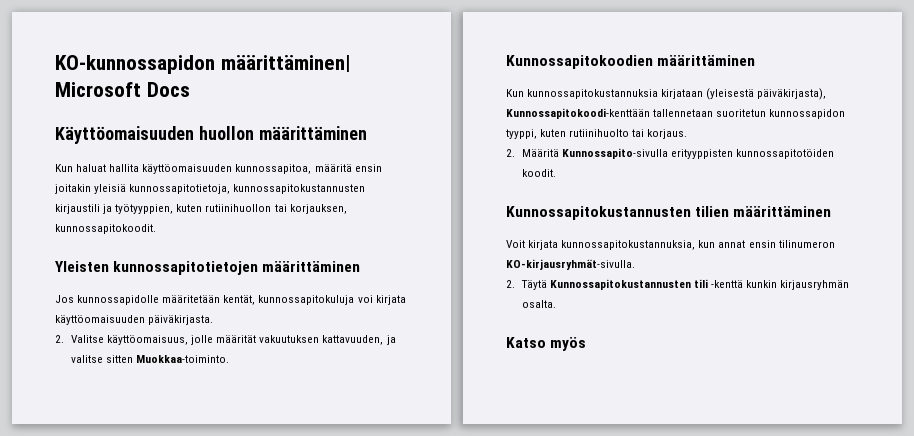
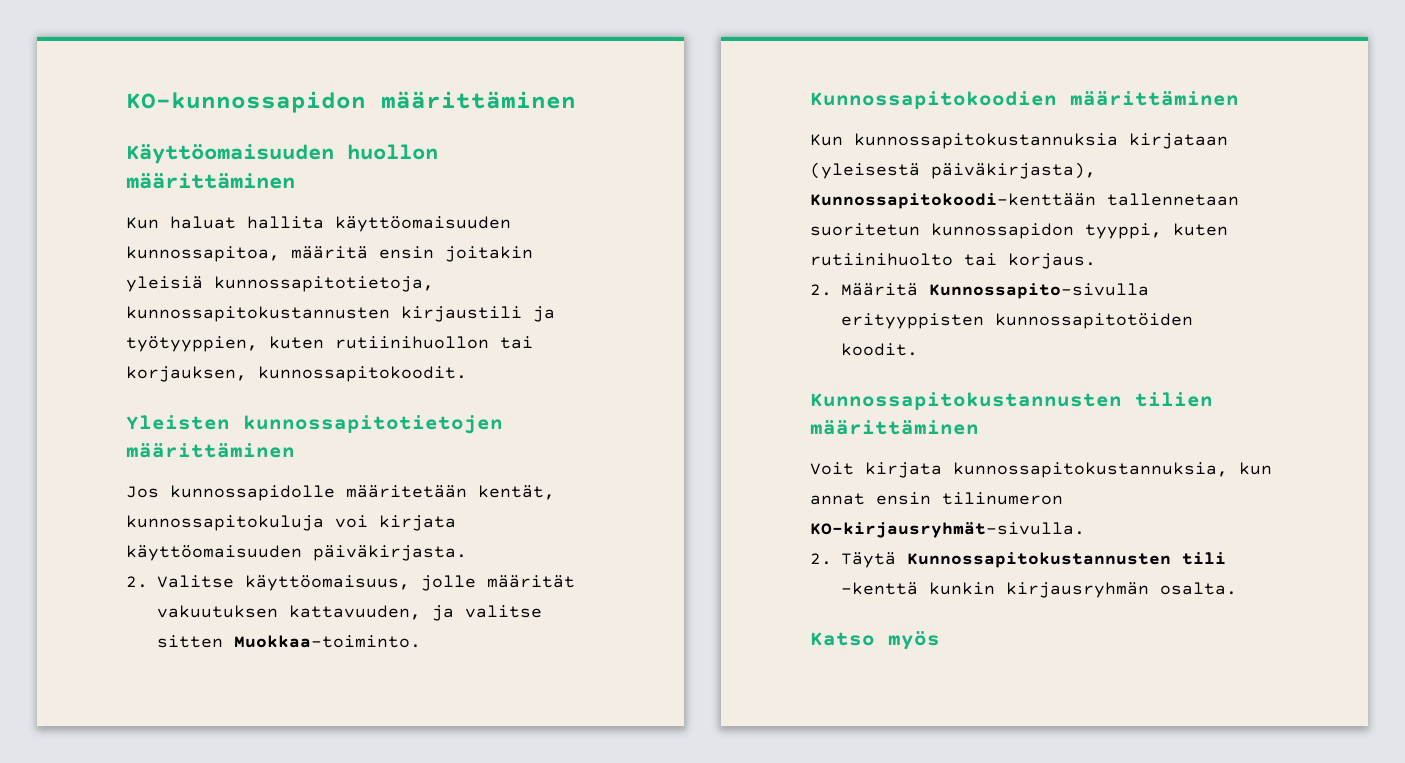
- KO-kunnossapidon määrittäminen| Microsoft Docs
+ KO-kunnossapidon määrittäminen

